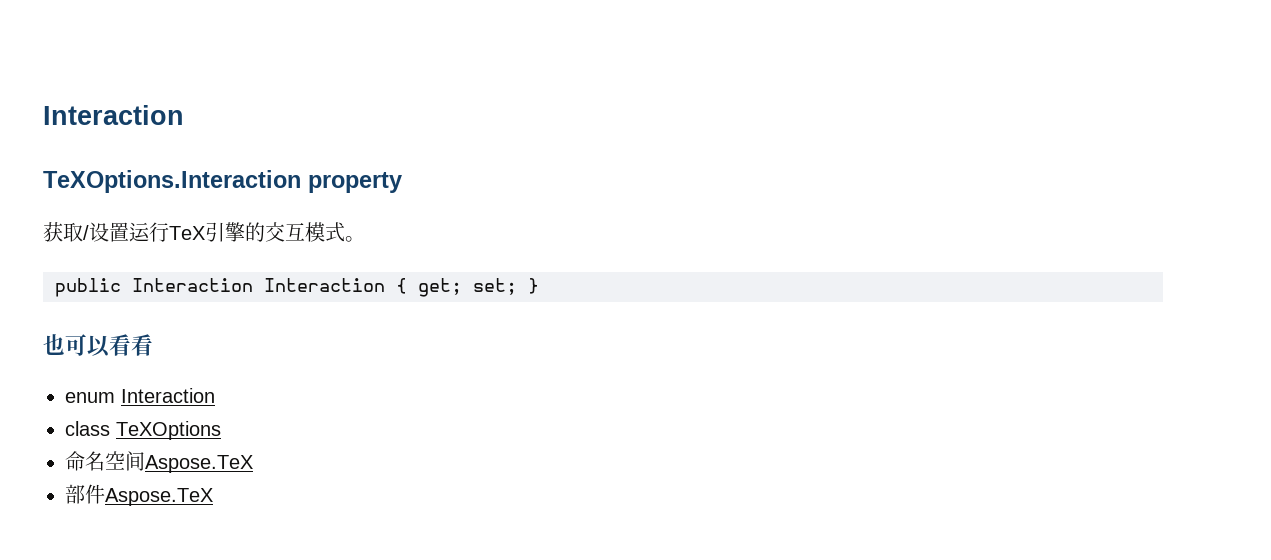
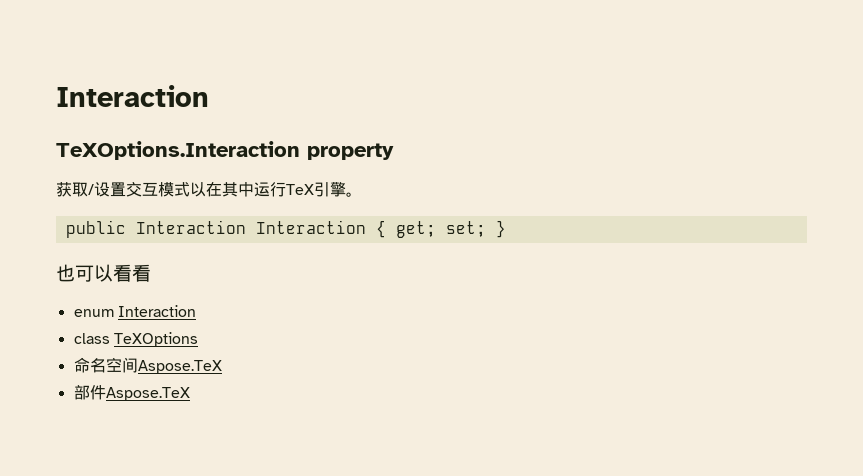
- 获取/设置运行TeX引擎的交互模式。
+ 获取/设置交互模式以在其中运行TeX引擎。

